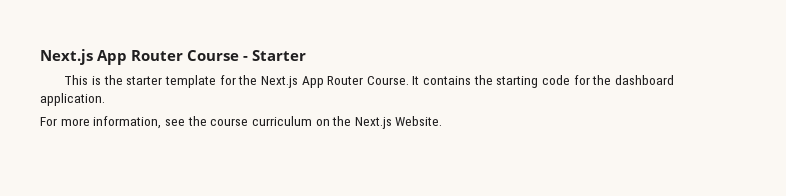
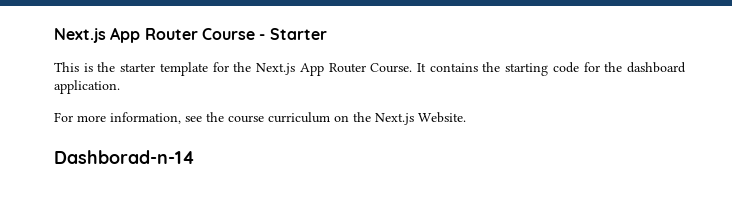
+ Dashborad-n-14

